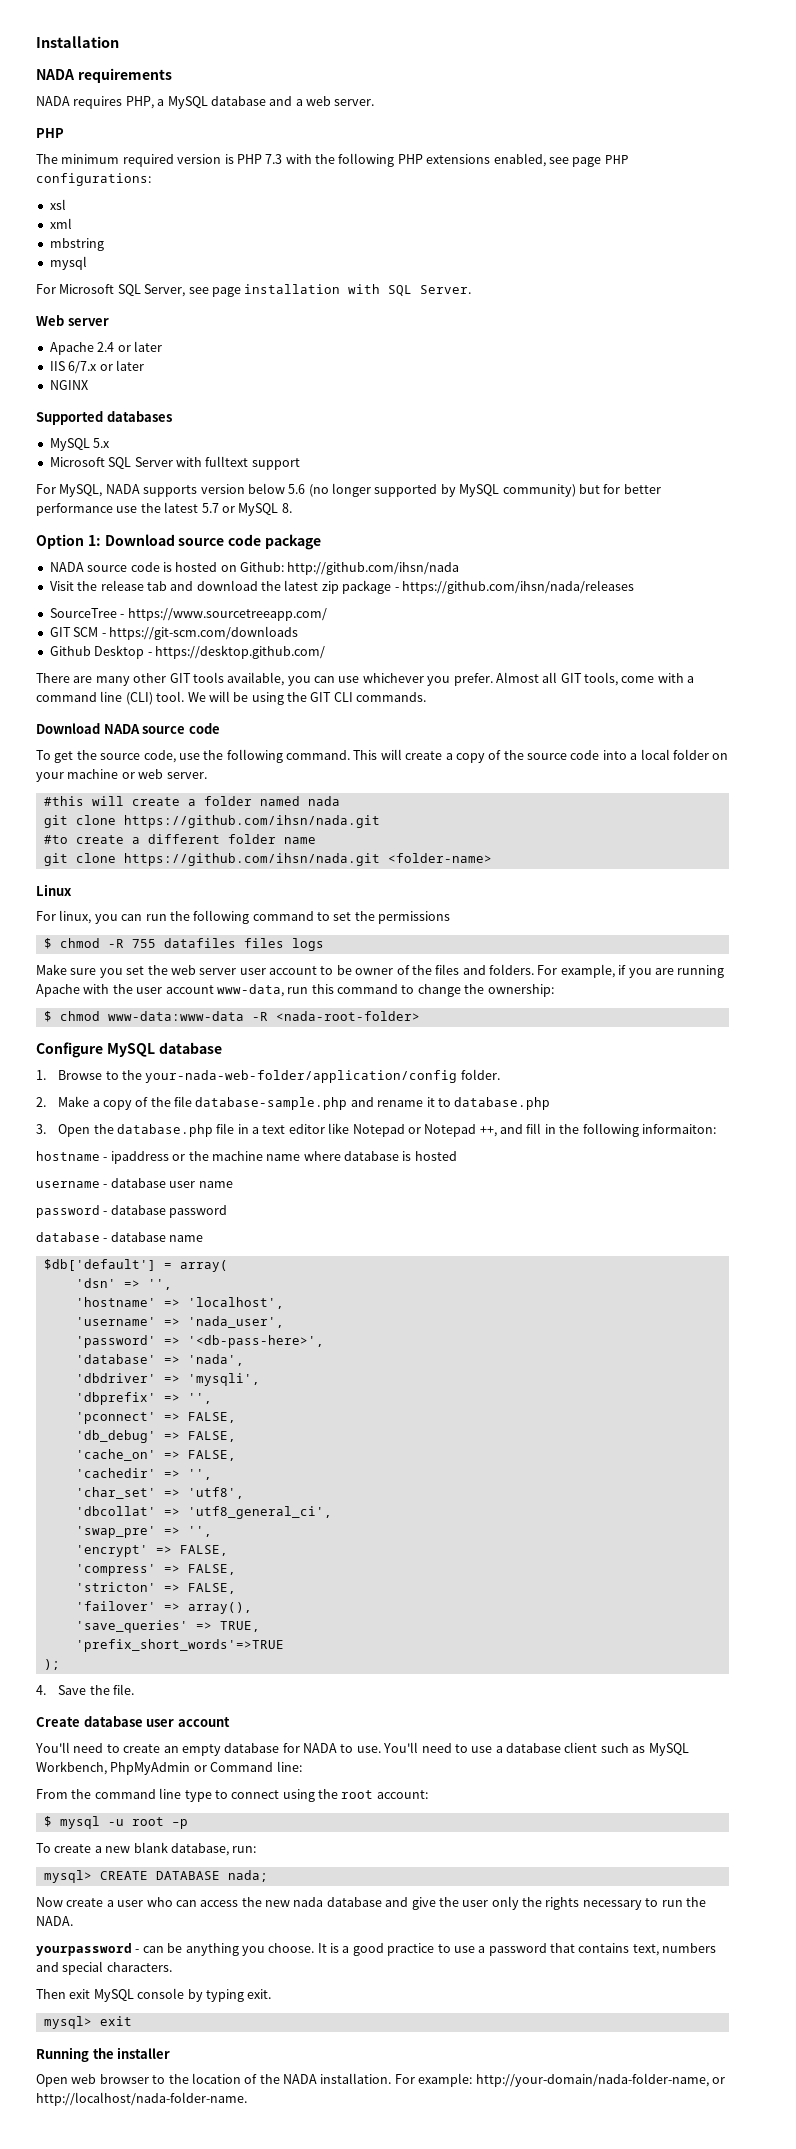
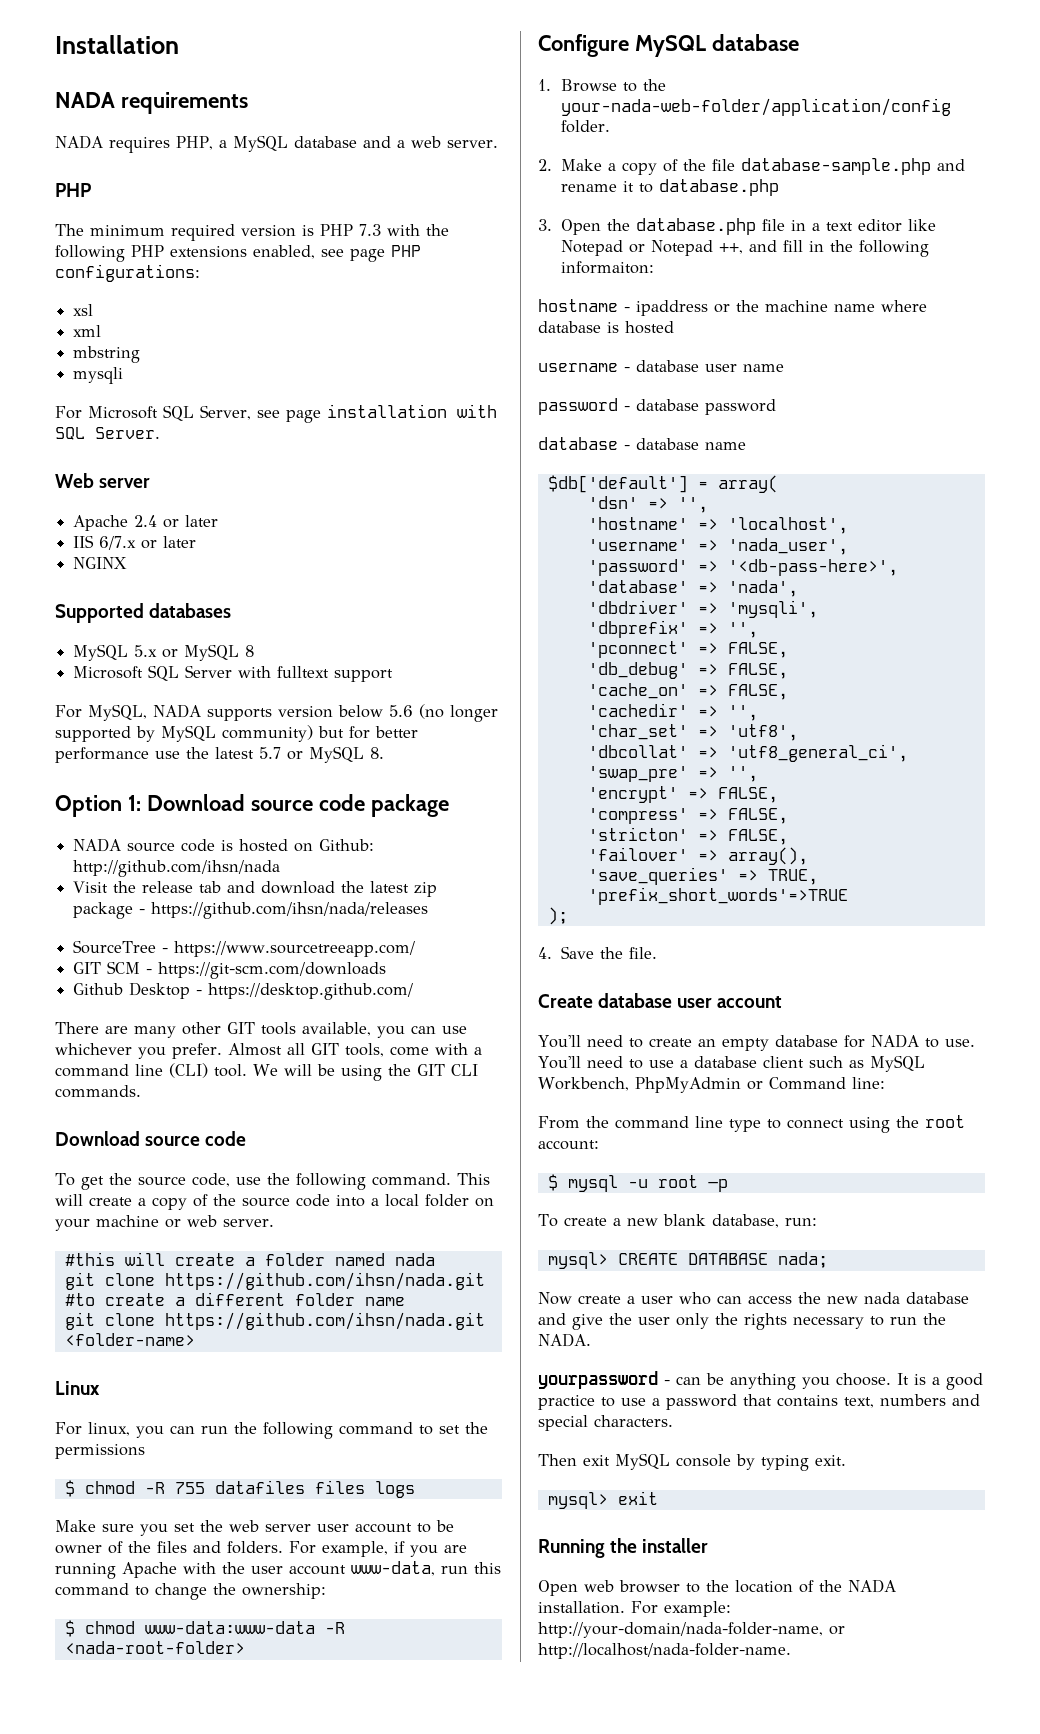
  mbstring
- mysql
+ mysqli
- MySQL 5.x
+ MySQL 5.x or MySQL 8
  We will be using the GIT CLI commands.
- Download NADA source code
+ Download source code

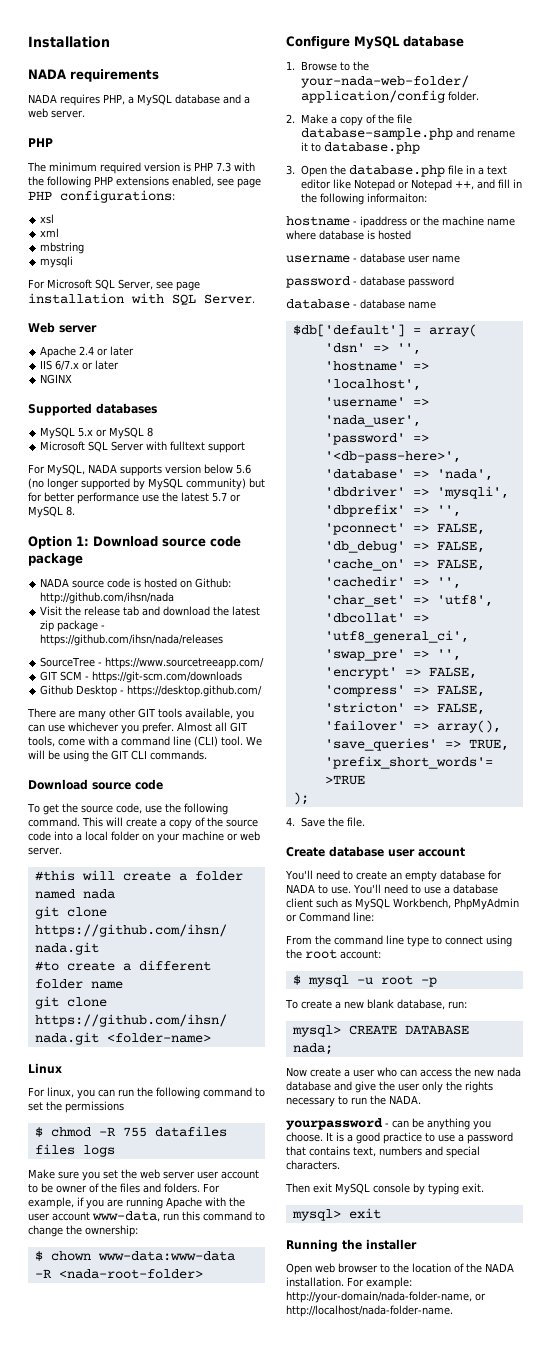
- $ chmod www-data:www-data -R <nada-root-folder>
+ $ chown www-data:www-data -R <nada-root-folder>

